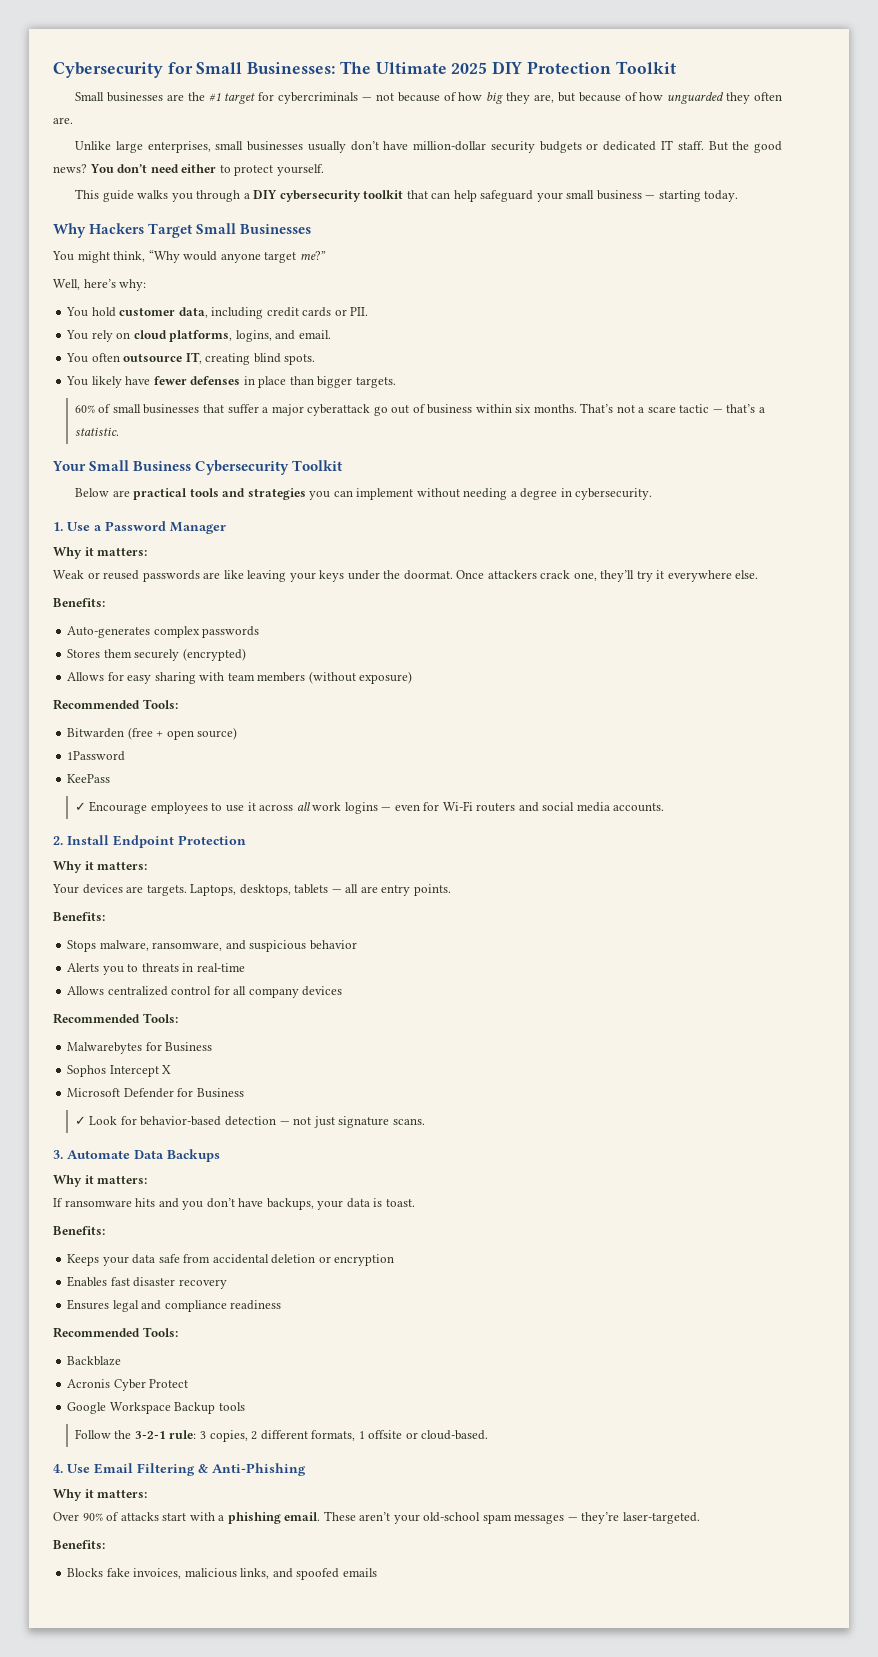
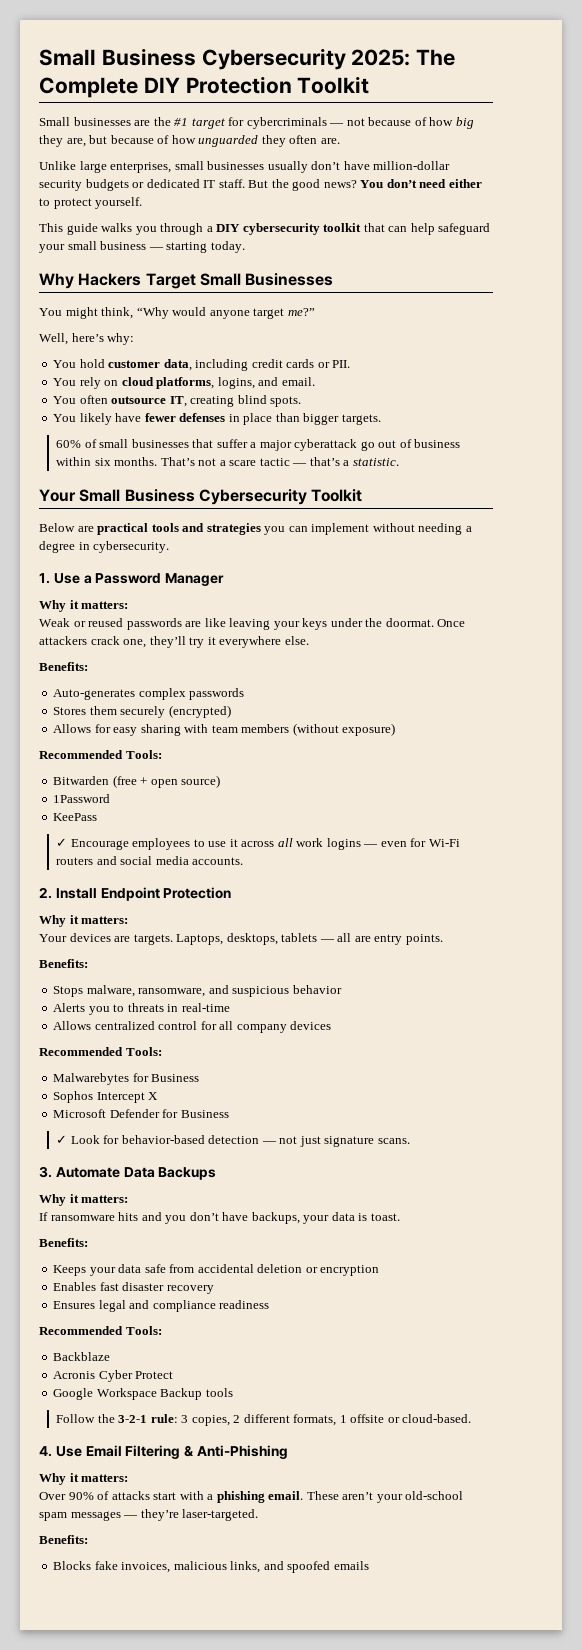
- Cybersecurity for Small Businesses: The Ultimate 2025 DIY Protection Toolkit
+ Small Business Cybersecurity 2025: The Complete DIY Protection Toolkit

